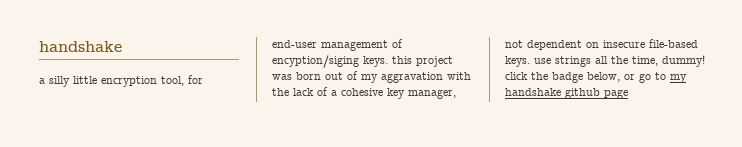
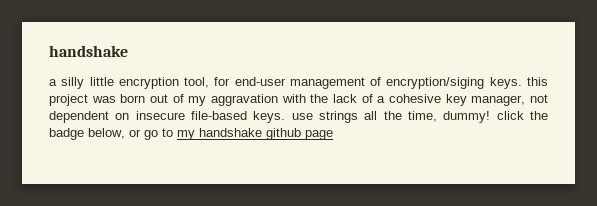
- a silly little encryption tool, for end-user management of encyption/siging keys. this project was born out of my aggravation with the lack of a cohesive key manager, not dependent on insecure file-based keys. use strings all the time, dummy! click the badge below, or go to my handshake github page
+ a silly little encryption tool, for end-user management of encryption/siging keys. this project was born out of my aggravation with the lack of a cohesive key manager, not dependent on insecure file-based keys. use strings all the time, dummy! click the badge below, or go to my handshake github page

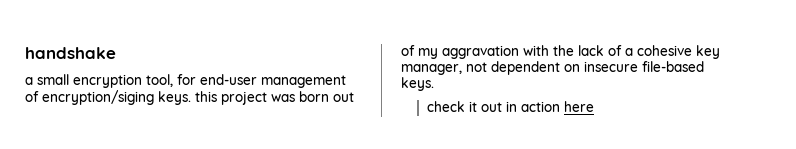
- a silly little encryption tool, for end-user management of encryption/siging keys. this project was born out of my aggravation with the lack of a cohesive key manager, not dependent on insecure file-based keys. use strings all the time, dummy! click the badge below, or go to my handshake github page
+ a small encryption tool, for end-user management of encryption/siging keys. this project was born out of my aggravation with the lack of a cohesive key manager, not dependent on insecure file-based keys.
+ check it out in action here

